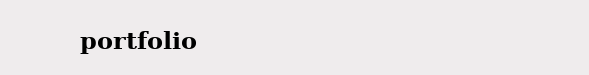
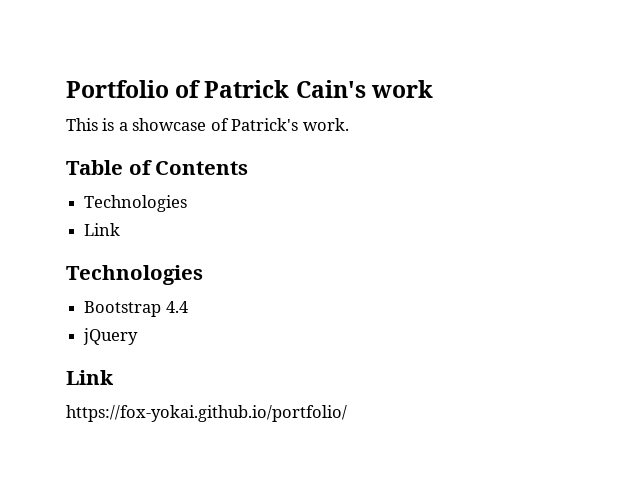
- portfolio
+ Portfolio of Patrick Cain's work
+ This is a showcase of Patrick's work.
+ Table of Contents
+ Technologies
+ Link
+ Technologies
+ Bootstrap 4.4
+ jQuery
+ Link
+ https://fox-yokai.github.io/portfolio/

